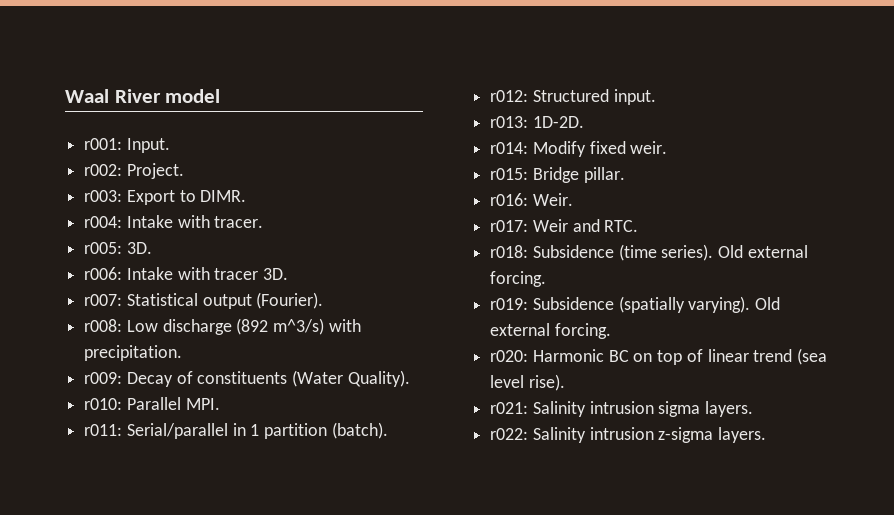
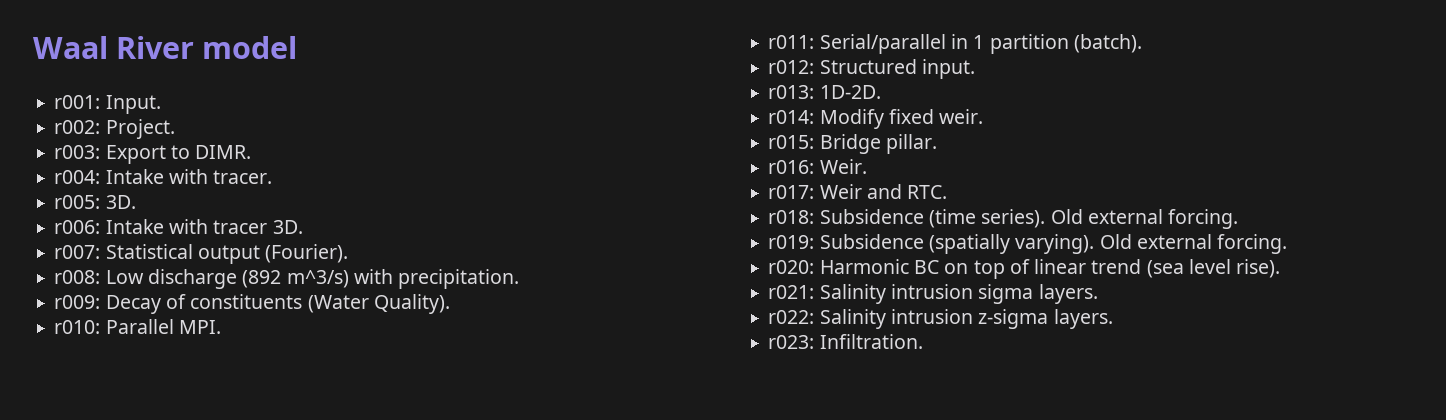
+ r023: Infiltration.

